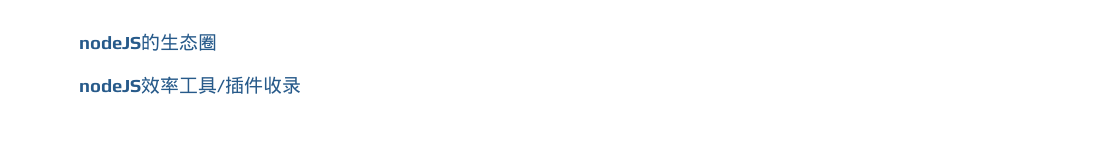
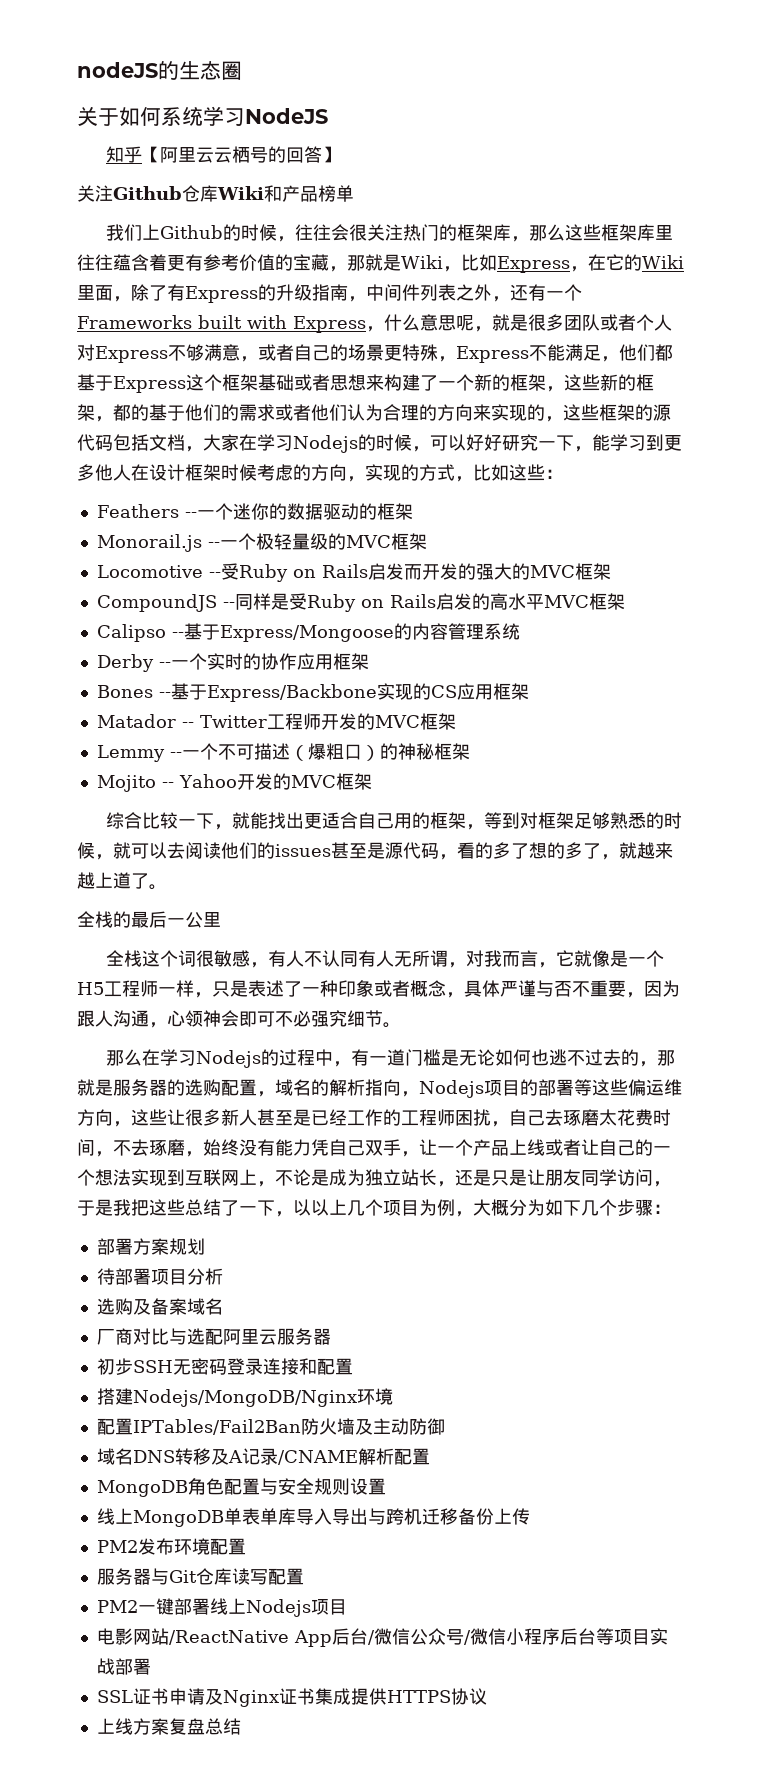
- nodeJS效率工具/插件收录
+ 关于如何系统学习NodeJS
+ 知乎【阿里云云栖号的回答】
+ 关注Github仓库Wiki和产品榜单
+ 我们上Github的时候，往往会很关注热门的框架库，那么这些框架库里往往蕴含着更有参考价值的宝藏，那就是Wiki，比如Express，在它的Wiki里面，除了有Express的升级指南，中间件列表之外，还有一个Frameworks built with Express，什么意思呢，就是很多团队或者个人对Express不够满意，或者自己的场景更特殊，Express不能满足，他们都基于Express这个框架基础或者思想来构建了一个新的框架，这些新的框架，都的基于他们的需求或者他们认为合理的方向来实现的，这些框架的源代码包括文档，大家在学习Nodejs的时候，可以好好研究一下，能学习到更多他人在设计框架时候考虑的方向，实现的方式，比如这些：
+ Feathers --一个迷你的数据驱动的框架
+ Monorail.js --一个极轻量级的MVC框架
+ Locomotive --受Ruby on Rails启发而开发的强大的MVC框架
+ CompoundJS --同样是受Ruby on Rails启发的高水平MVC框架
+ Calipso --基于Express/Mongoose的内容管理系统
+ Derby --一个实时的协作应用框架
+ Bones --基于Express/Backbone实现的CS应用框架
+ Matador -- Twitter工程师开发的MVC框架
+ Lemmy --一个不可描述（爆粗口）的神秘框架
+ Mojito -- Yahoo开发的MVC框架
+ 综合比较一下，就能找出更适合自己用的框架，等到对框架足够熟悉的时候，就可以去阅读他们的issues甚至是源代码，看的多了想的多了，就越来越上道了。
+ 全栈的最后一公里
+ 全栈这个词很敏感，有人不认同有人无所谓，对我而言，它就像是一个H5工程师一样，只是表述了一种印象或者概念，具体严谨与否不重要，因为跟人沟通，心领神会即可不必强究细节。
+ 那么在学习Nodejs的过程中，有一道门槛是无论如何也逃不过去的，那就是服务器的选购配置，域名的解析指向，Nodejs项目的部署等这些偏运维方向，这些让很多新人甚至是已经工作的工程师困扰，自己去琢磨太花费时间，不去琢磨，始终没有能力凭自己双手，让一个产品上线或者让自己的一个想法实现到互联网上，不论是成为独立站长，还是只是让朋友同学访问，于是我把这些总结了一下，以以上几个项目为例，大概分为如下几个步骤：
+ 部署方案规划
+ 待部署项目分析
+ 选购及备案域名
+ 厂商对比与选配阿里云服务器
+ 初步SSH无密码登录连接和配置
+ 搭建Nodejs/MongoDB/Nginx环境
+ 配置IPTables/Fail2Ban防火墙及主动防御
+ 域名DNS转移及A记录/CNAME解析配置
+ MongoDB角色配置与安全规则设置
+ 线上MongoDB单表单库导入导出与跨机迁移备份上传
+ PM2发布环境配置
+ 服务器与Git仓库读写配置
+ PM2一键部署线上Nodejs项目
+ 电影网站/ReactNative App后台/微信公众号/微信小程序后台等项目实战部署
+ SSL证书申请及Nginx证书集成提供HTTPS协议
+ 上线方案复盘总结

